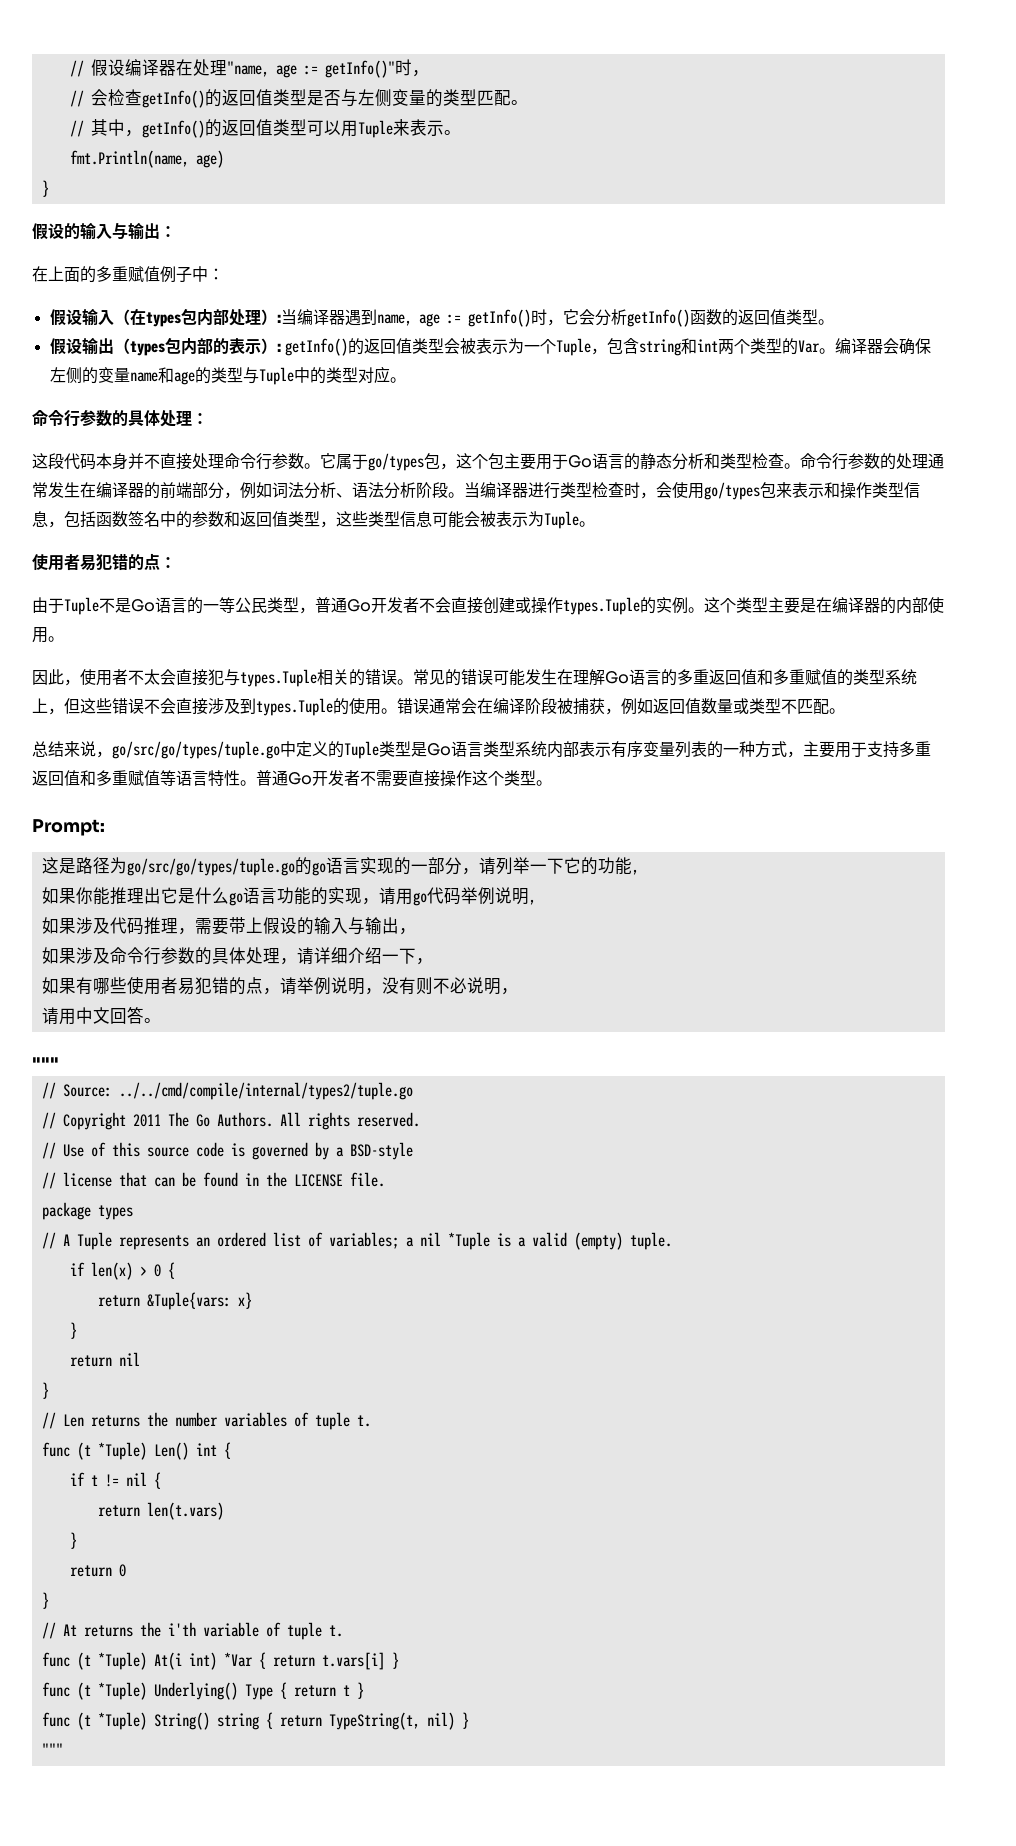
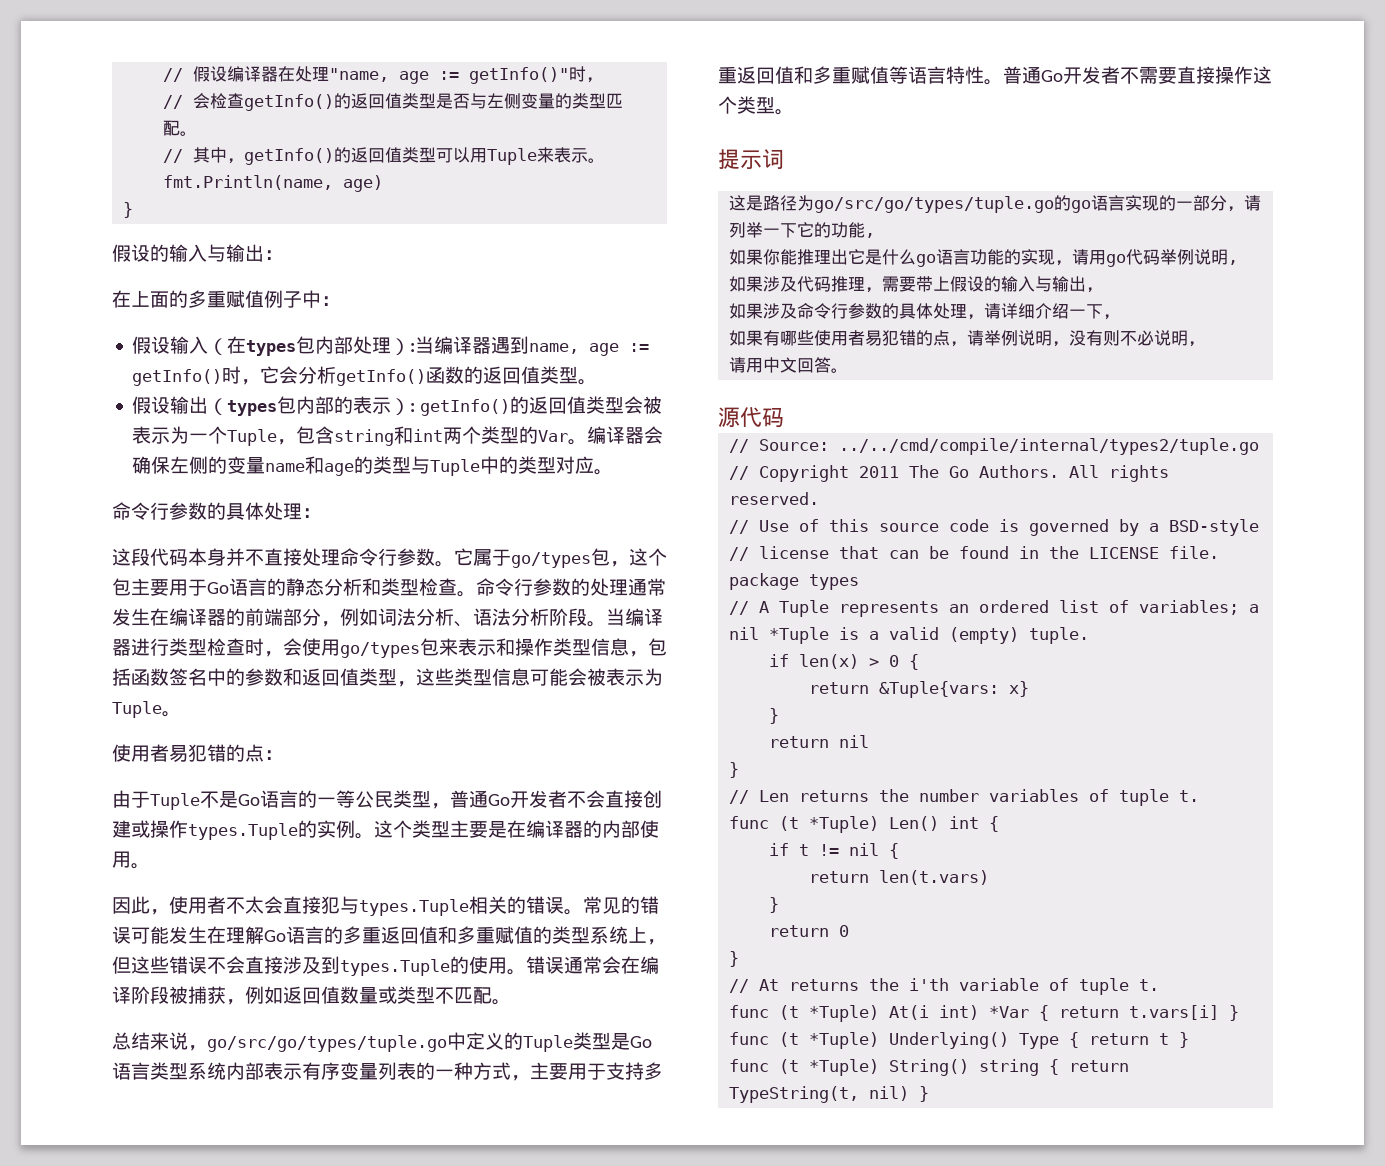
- Prompt:
+ 提示词
  请用中文回答。
- """
+ 源代码
  func (t *Tuple) String() string { return TypeString(t, nil) }
- """

